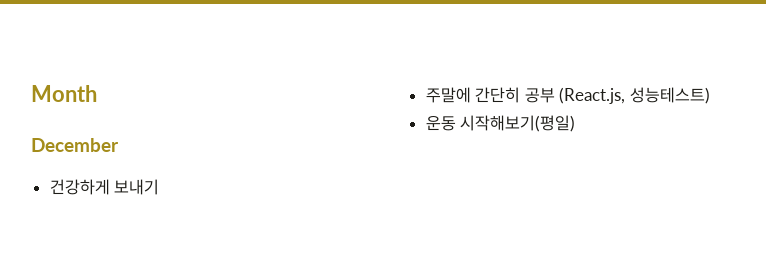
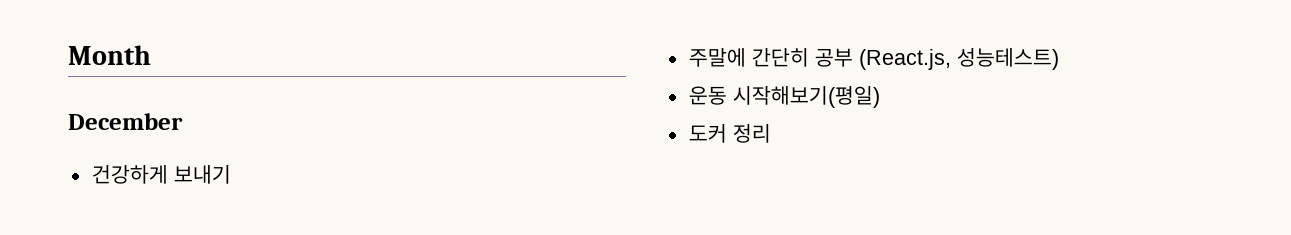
+ 도커 정리

